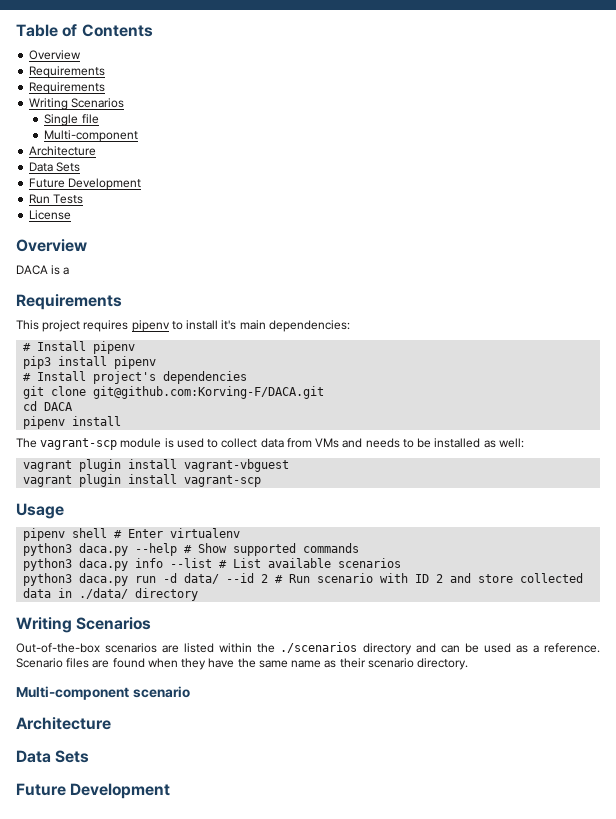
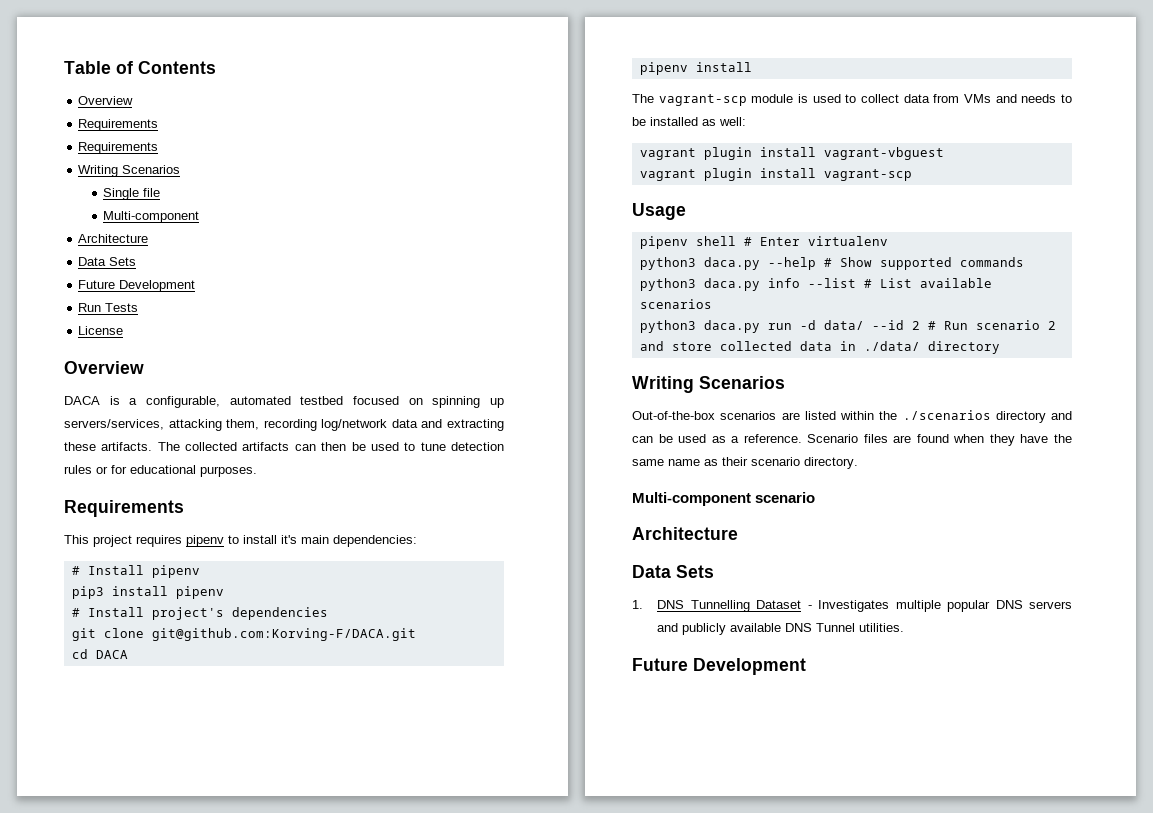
- DACA is a
+ DACA is a configurable, automated testbed focused on spinning up servers/services, attacking them, recording log/network data and extracting these artifacts. The collected artifacts can then be used to tune detection rules or for educational purposes.
- python3 daca.py run -d data/ --id 2 # Run scenario with ID 2 and store collected data in ./data/ directory
+ python3 daca.py run -d data/ --id 2 # Run scenario 2 and store collected data in ./data/ directory
+ 1. DNS Tunnelling Dataset - Investigates multiple popular DNS servers and publicly available DNS Tunnel utilities.

